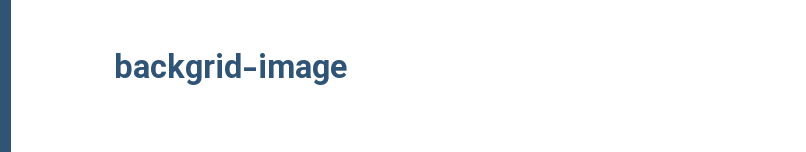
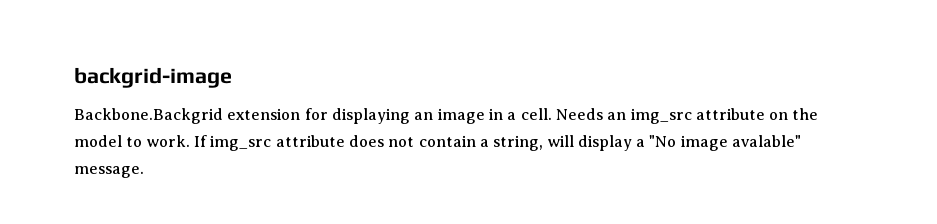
+ Backbone.Backgrid extension for displaying an image in a cell. Needs an img_src attribute on the model to work. If img_src attribute does not contain a string, will display a "No image avalable" message.

